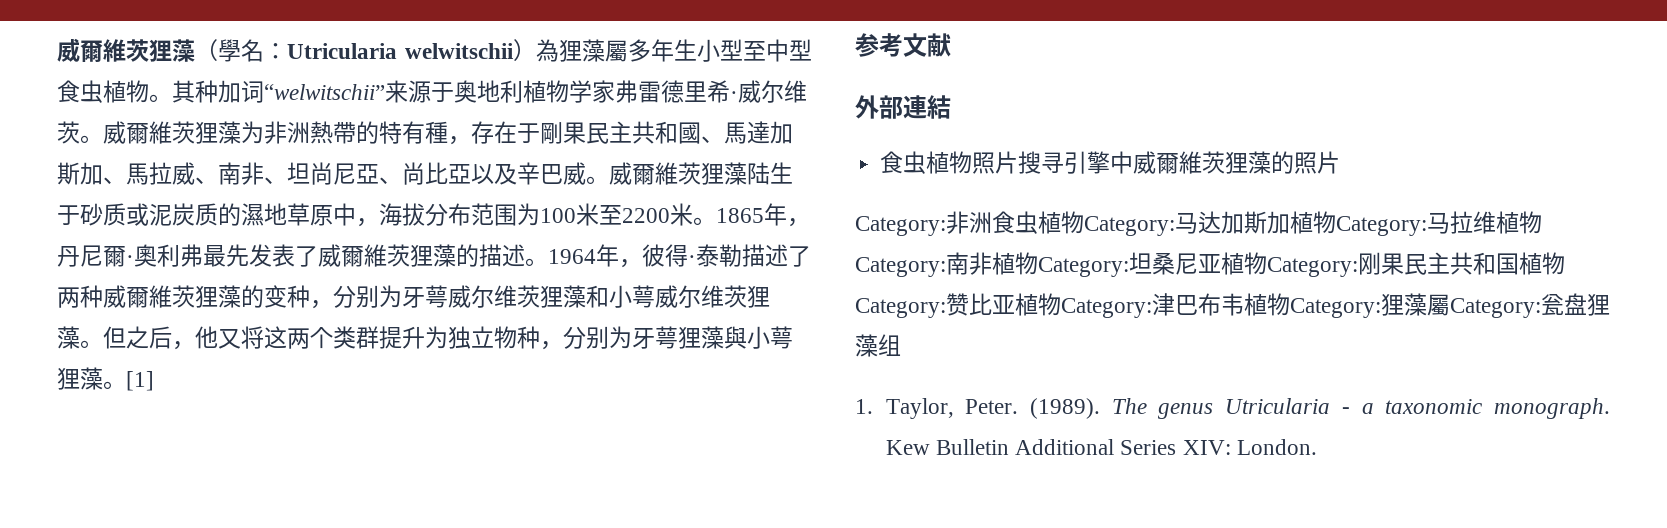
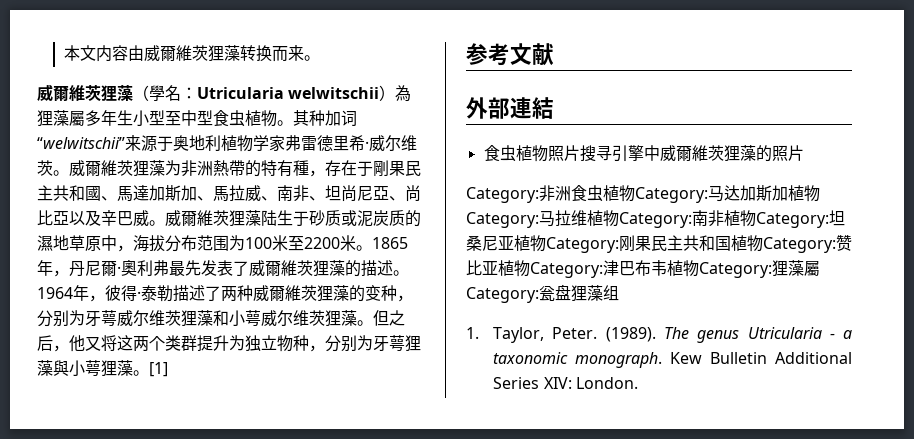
+ 本文内容由威爾維茨狸藻转换而来。

